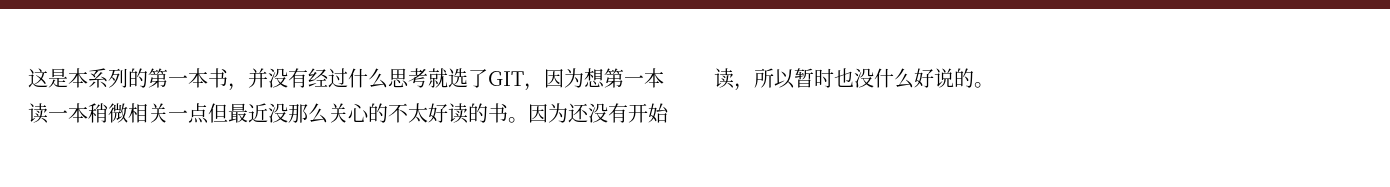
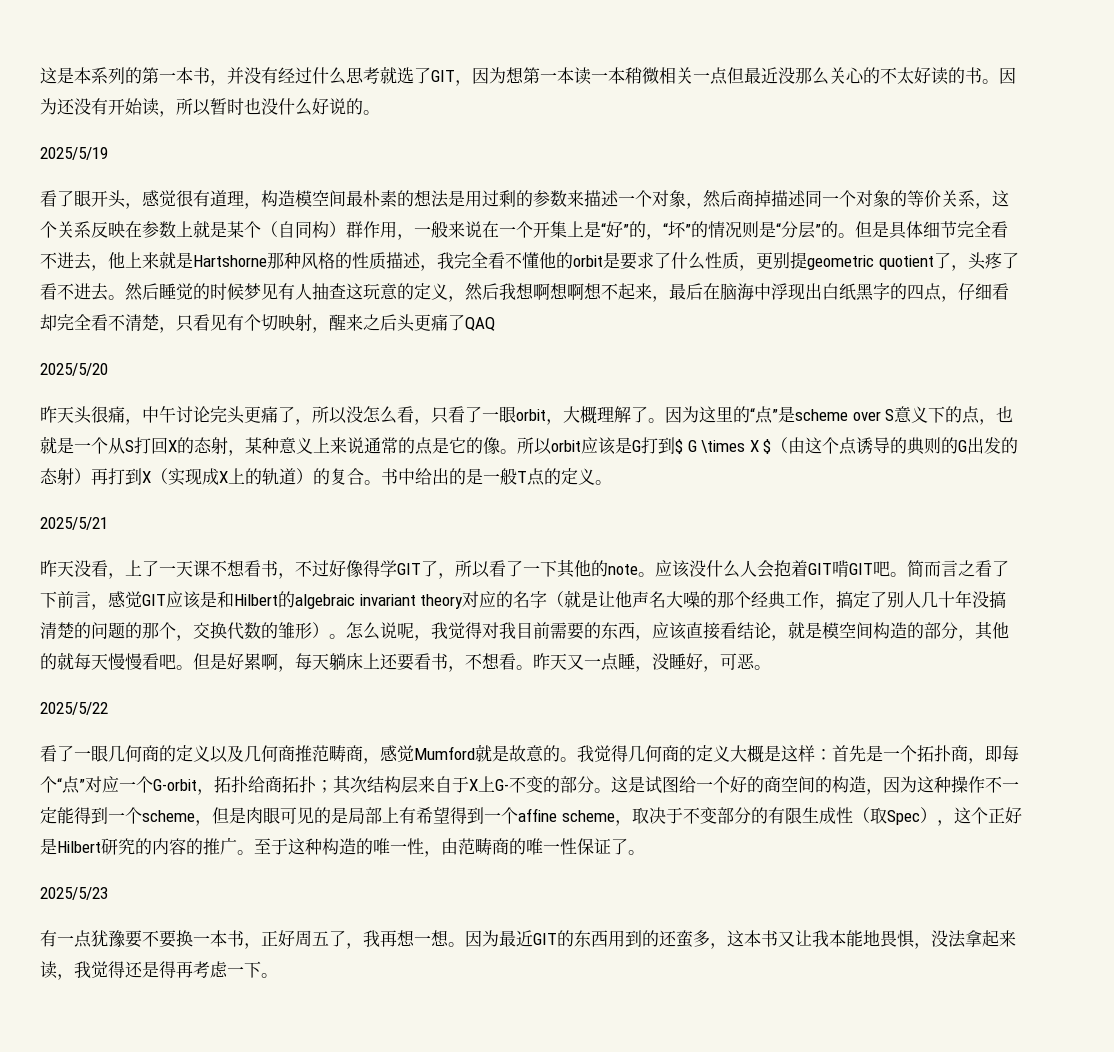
+ 2025/5/19
+ 看了眼开头，感觉很有道理，构造模空间最朴素的想法是用过剩的参数来描述一个对象，然后商掉描述同一个对象的等价关系，这个关系反映在参数上就是某个（自同构）群作用，一般来说在一个开集上是“好”的，“坏”的情况则是“分层”的。但是具体细节完全看不进去，他上来就是Hartshorne那种风格的性质描述，我完全看不懂他的orbit是要求了什么性质，更别提geometric quotient了，头疼了看不进去。然后睡觉的时候梦见有人抽查这玩意的定义，然后我想啊想啊想不起来，最后在脑海中浮现出白纸黑字的四点，仔细看却完全看不清楚，只看见有个切映射，醒来之后头更痛了QAQ
+ 2025/5/20
+ 昨天头很痛，中午讨论完头更痛了，所以没怎么看，只看了一眼orbit，大概理解了。因为这里的“点”是scheme over S意义下的点，也就是一个从S打回X的态射，某种意义上来说通常的点是它的像。所以orbit应该是G打到$ G \times X $（由这个点诱导的典则的G出发的态射）再打到X（实现成X上的轨道）的复合。书中给出的是一般T点的定义。
+ 2025/5/21
+ 昨天没看，上了一天课不想看书，不过好像得学GIT了，所以看了一下其他的note。应该没什么人会抱着GIT啃GIT吧。简而言之看了下前言，感觉GIT应该是和Hilbert的algebraic invariant theory对应的名字（就是让他声名大噪的那个经典工作，搞定了别人几十年没搞清楚的问题的那个，交换代数的雏形）。怎么说呢，我觉得对我目前需要的东西，应该直接看结论，就是模空间构造的部分，其他的就每天慢慢看吧。但是好累啊，每天躺床上还要看书，不想看。昨天又一点睡，没睡好，可恶。
+ 2025/5/22
+ 看了一眼几何商的定义以及几何商推范畴商，感觉Mumford就是故意的。我觉得几何商的定义大概是这样：首先是一个拓扑商，即每个“点”对应一个G-orbit，拓扑给商拓扑；其次结构层来自于X上G-不变的部分。这是试图给一个好的商空间的构造，因为这种操作不一定能得到一个scheme，但是肉眼可见的是局部上有希望得到一个affine scheme，取决于不变部分的有限生成性（取Spec），这个正好是Hilbert研究的内容的推广。至于这种构造的唯一性，由范畴商的唯一性保证了。
+ 2025/5/23
+ 有一点犹豫要不要换一本书，正好周五了，我再想一想。因为最近GIT的东西用到的还蛮多，这本书又让我本能地畏惧，没法拿起来读，我觉得还是得再考虑一下。

